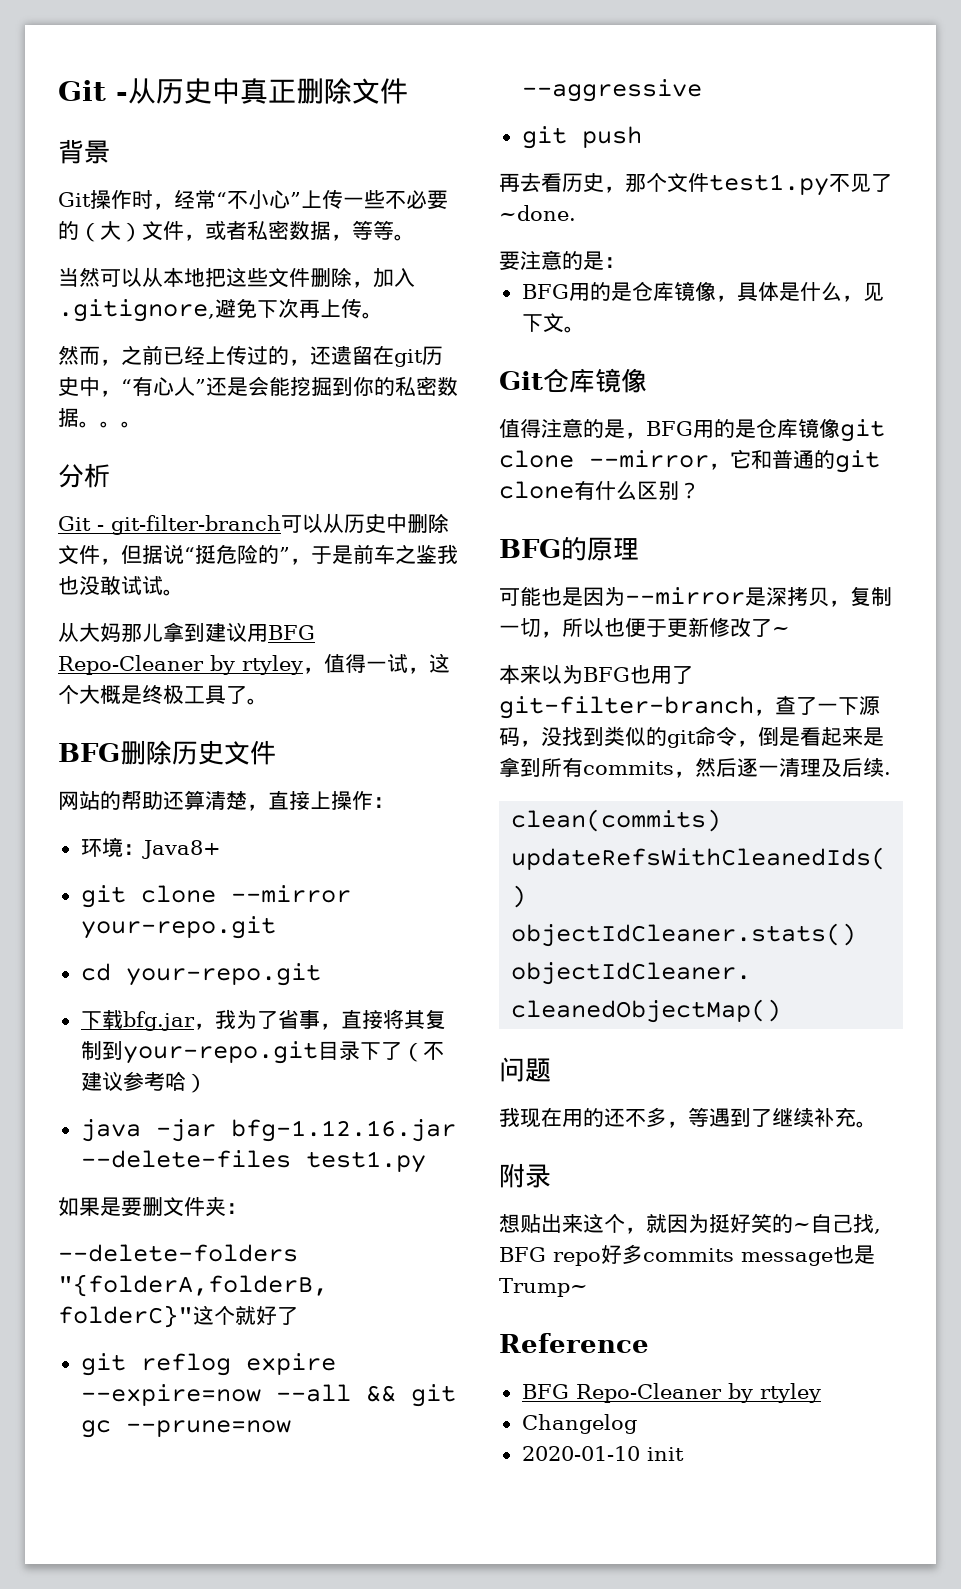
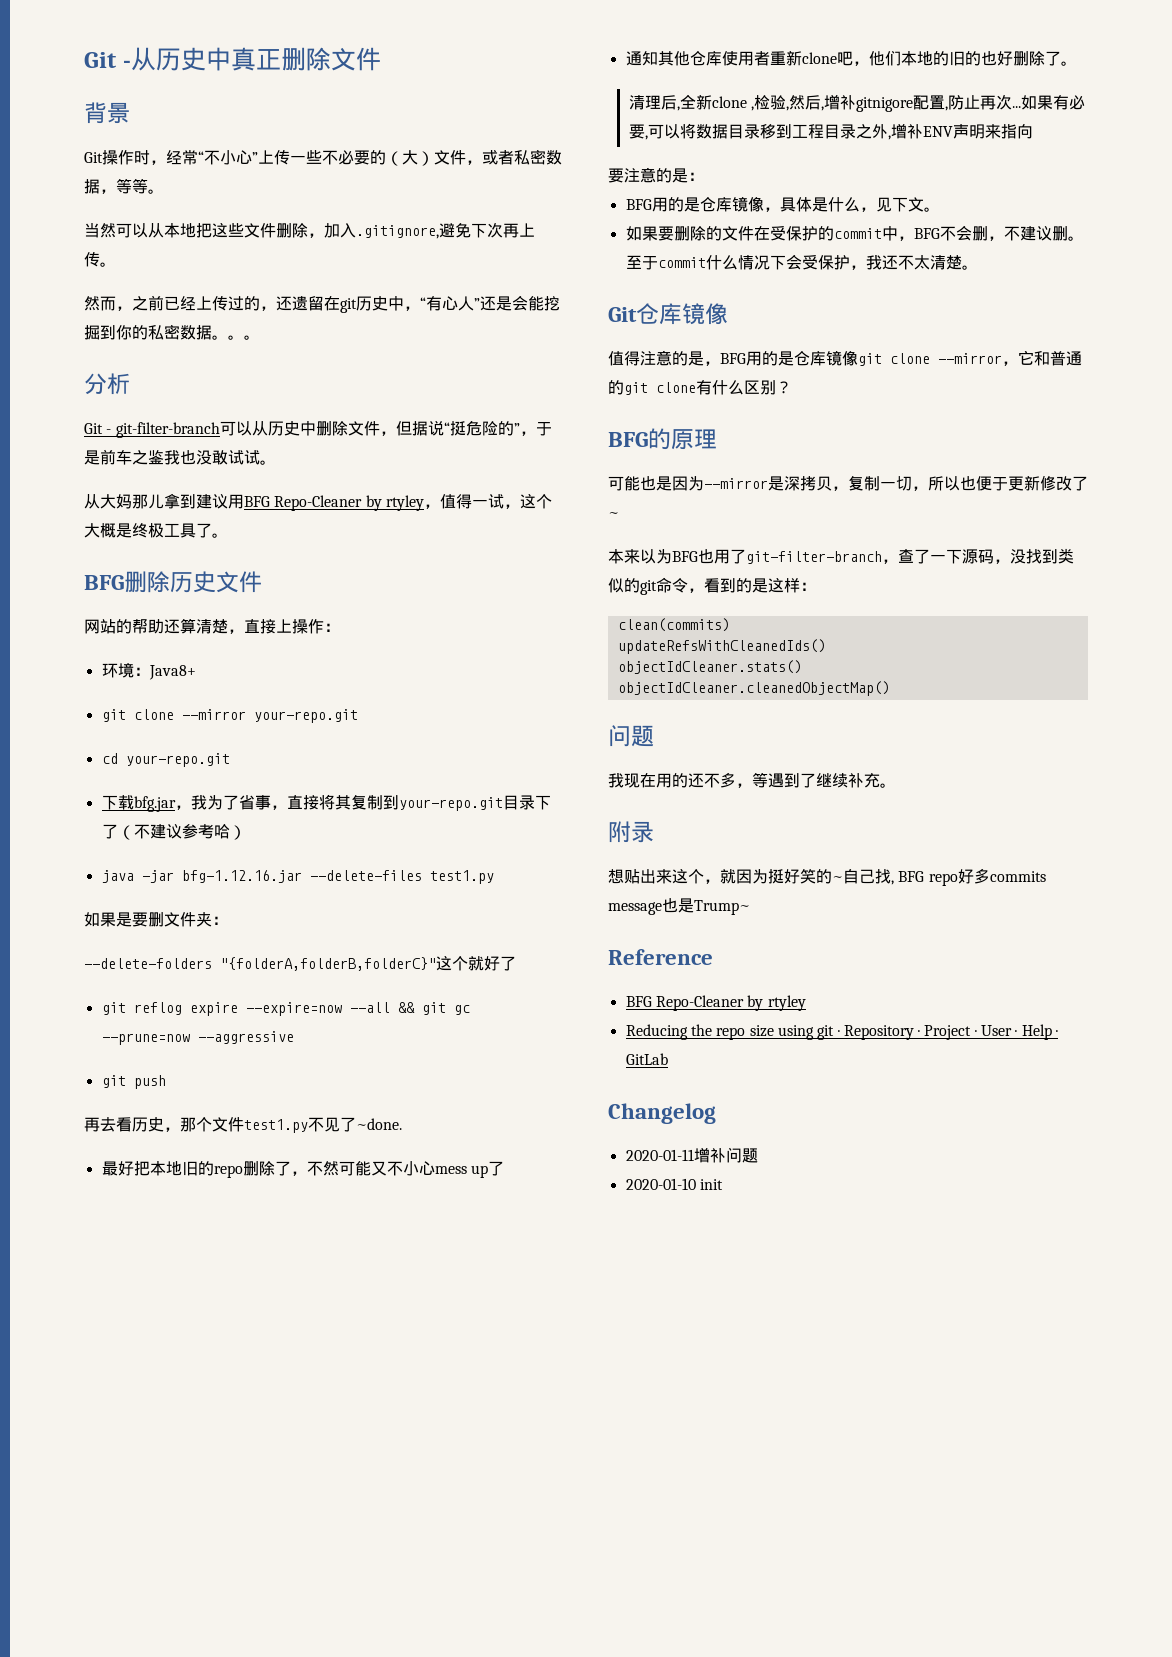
+ 最好把本地旧的repo删除了，不然可能又不小心mess up了
+ 通知其他仓库使用者重新clone吧，他们本地的旧的也好删除了。
+ 清理后,全新clone ,检验,然后,增补gitnigore配置,防止再次...如果有必要,可以将数据目录移到工程目录之外,增补ENV声明来指向
+ 如果要删除的文件在受保护的commit中，BFG不会删，不建议删。至于commit什么情况下会受保护，我还不太清楚。
- 本来以为BFG也用了git-filter-branch，查了一下源码，没找到类似的git命令，倒是看起来是拿到所有commits，然后逐一清理及后续.
+ 本来以为BFG也用了git-filter-branch，查了一下源码，没找到类似的git命令，看到的是这样：
+ Reducing the repo size using git · Repository · Project · User · Help · GitLab
  Changelog
+ 2020-01-11增补问题

